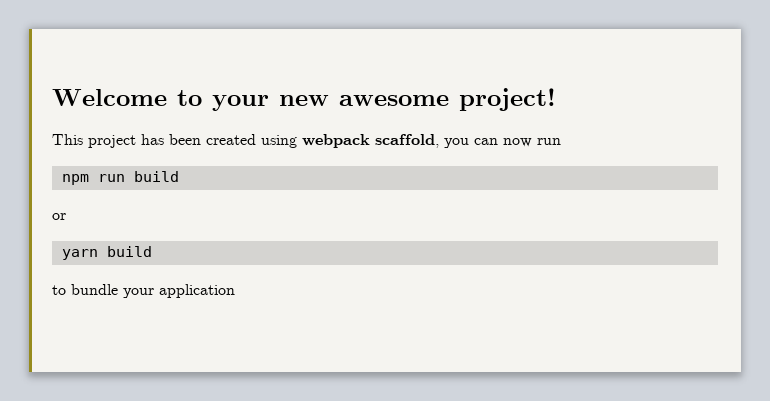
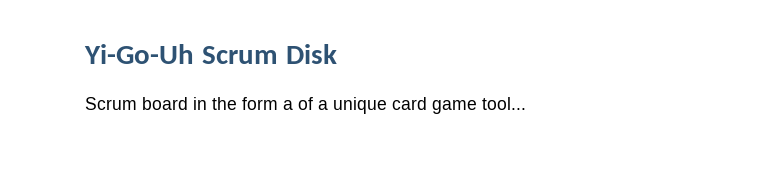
- Welcome to your new awesome project!
- This project has been created using webpack scaffold, you can now run
- npm run build
- or
- yarn build
- to bundle your application
+ Yi-Go-Uh Scrum Disk
+ Scrum board in the form a of a unique card game tool...

